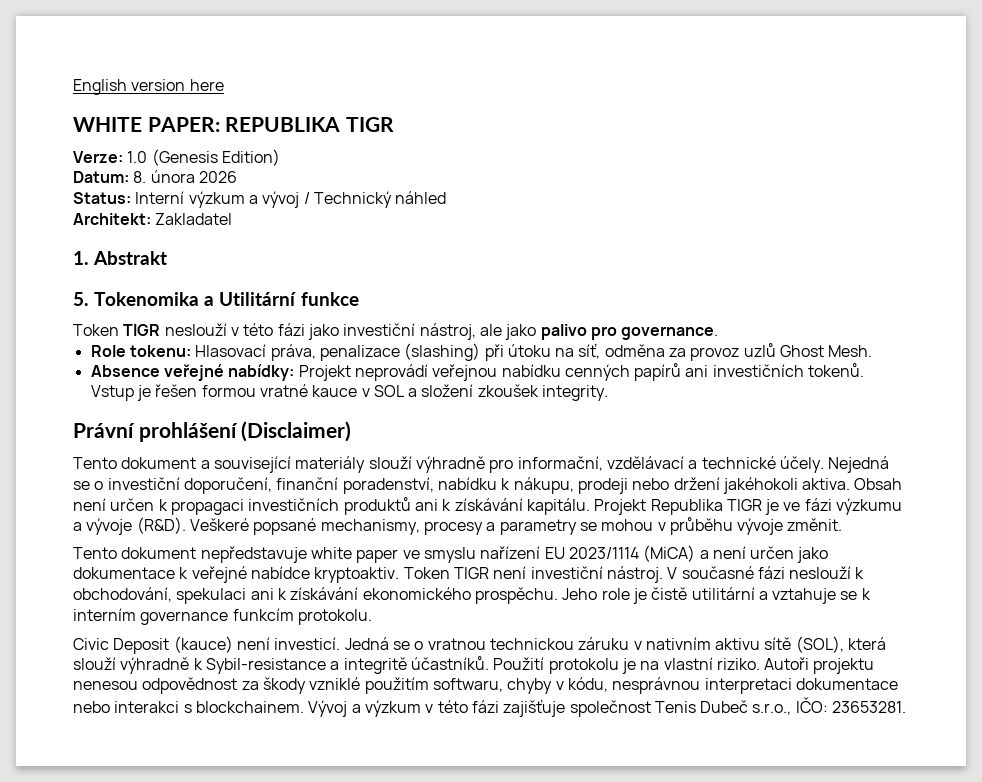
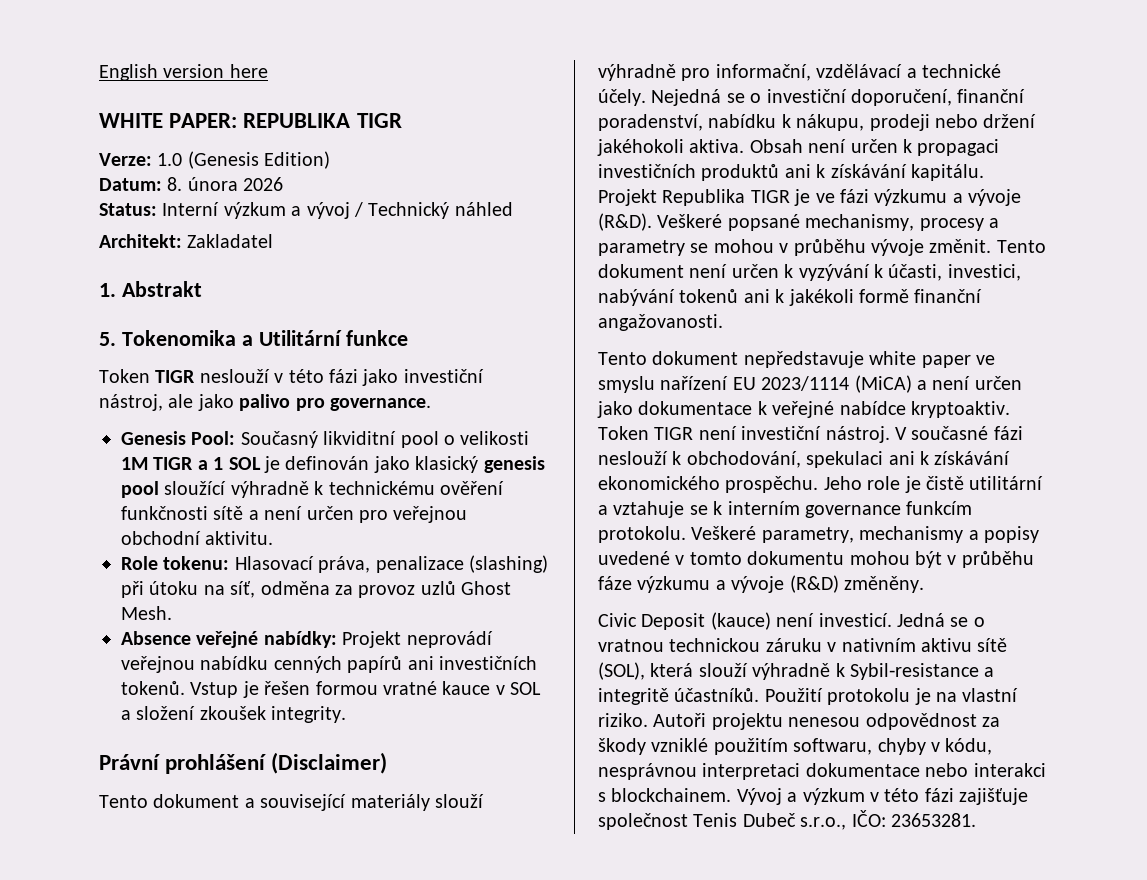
+ Genesis Pool: Současný likviditní pool o velikosti 1M TIGR a 1 SOL je definován jako klasický genesis pool sloužící výhradně k technickému ověření funkčnosti sítě a není určen pro veřejnou obchodní aktivitu.
+ Tento dokument není určen k vyzývání k účasti, investici, nabývání tokenů ani k jakékoli formě finanční angažovanosti.
+ Veškeré parametry, mechanismy a popisy uvedené v tomto dokumentu mohou být v průběhu fáze výzkumu a vývoje (R&D) změněny.

